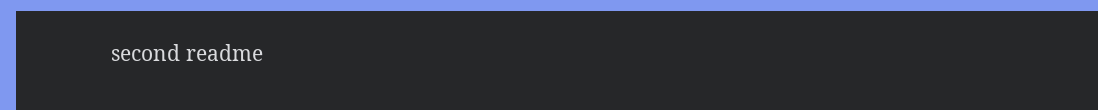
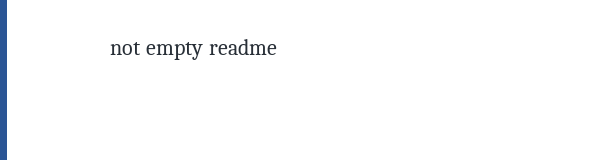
- second readme
+ not empty readme

